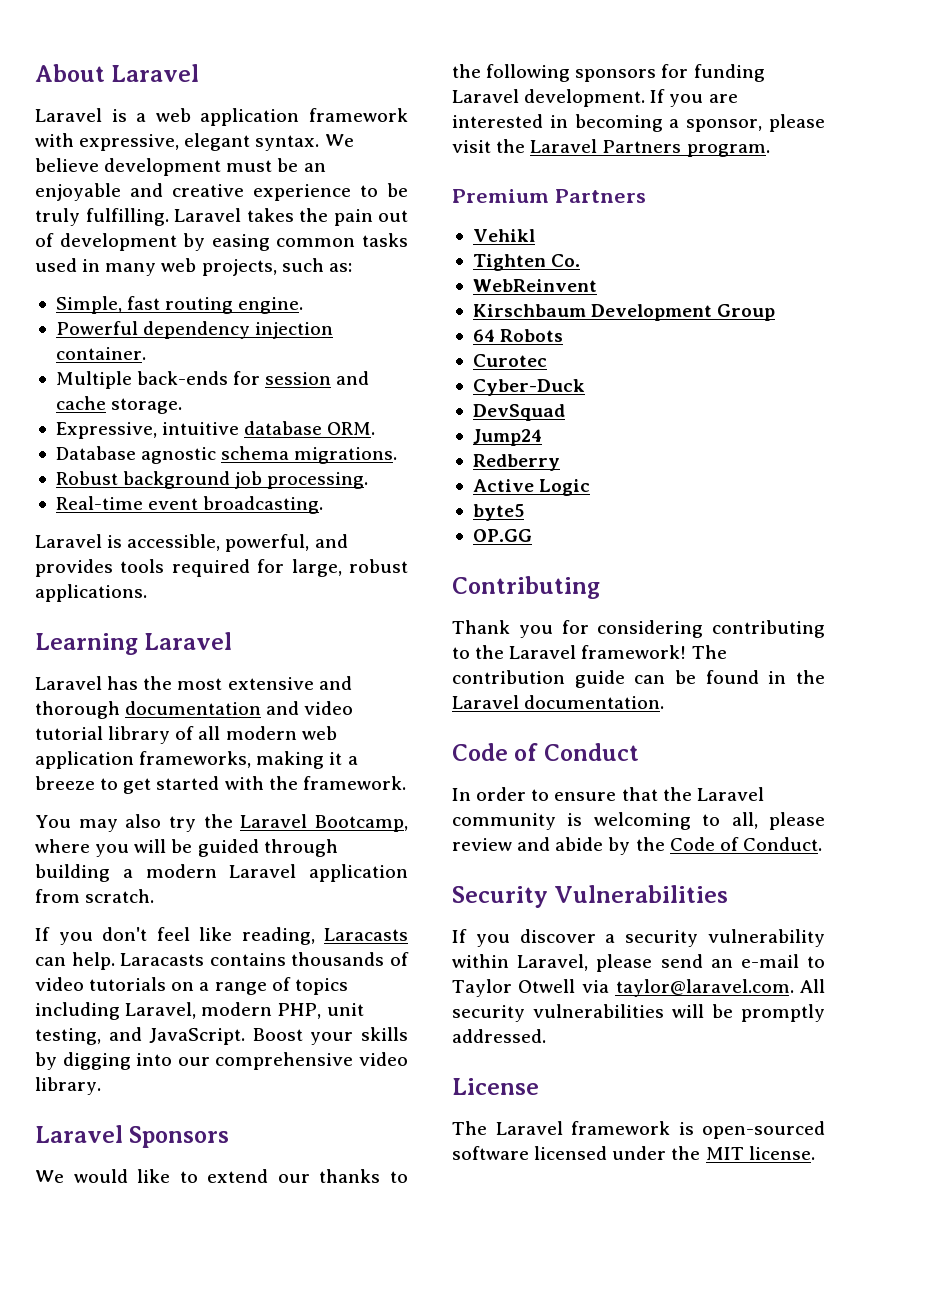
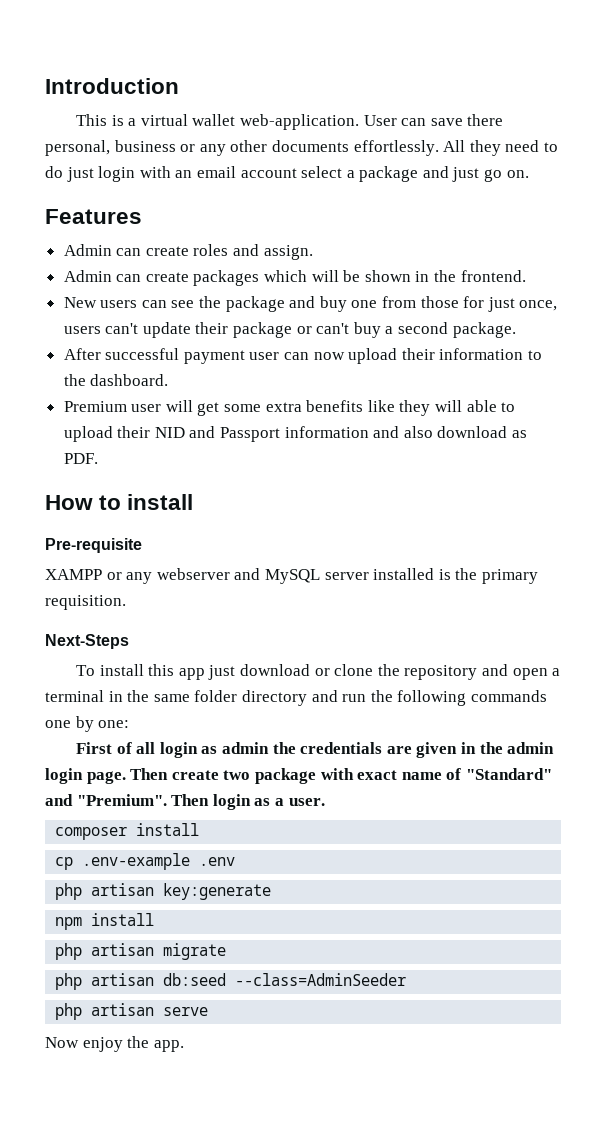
- About Laravel
- Laravel is a web application framework with expressive, elegant syntax. We believe development must be an enjoyable and creative experience to be truly fulfilling. Laravel takes the pain out of development by easing common tasks used in many web projects, such as:
- Simple, fast routing engine.
- Powerful dependency injection container.
- Multiple back-ends for session and cache storage.
- Expressive, intuitive database ORM.
- Database agnostic schema migrations.
- Robust background job processing.
- Real-time event broadcasting.
- Laravel is accessible, powerful, and provides tools required for large, robust applications.
- Learning Laravel
- Laravel has the most extensive and thorough documentation and video tutorial library of all modern web application frameworks, making it a breeze to get started with the framework.
- You may also try the Laravel Bootcamp, where you will be guided through building a modern Laravel application from scratch.
- If you don't feel like reading, Laracasts can help. Laracasts contains thousands of video tutorials on a range of topics including Laravel, modern PHP, unit testing, and JavaScript. Boost your skills by digging into our comprehensive video library.
- Laravel Sponsors
- We would like to extend our thanks to the following sponsors for funding Laravel development. If you are interested in becoming a sponsor, please visit the Laravel Partners program.
- Premium Partners
- Vehikl
- Tighten Co.
- WebReinvent
- Kirschbaum Development Group
- 64 Robots
- Curotec
- Cyber-Duck
- DevSquad
- Jump24
- Redberry
- Active Logic
- byte5
- OP.GG
- Contributing
- Thank you for considering contributing to the Laravel framework! The contribution guide can be found in the Laravel documentation.
- Code of Conduct
- In order to ensure that the Laravel community is welcoming to all, please review and abide by the Code of Conduct.
- Security Vulnerabilities
- If you discover a security vulnerability within Laravel, please send an e-mail to Taylor Otwell via taylor@laravel.com. All security vulnerabilities will be promptly addressed.
- License
- The Laravel framework is open-sourced software licensed under the MIT license.
+ Introduction
+ This is a virtual wallet web-application. User can save there personal, business or any other documents effortlessly. All they need to do just login with an email account select a package and just go on.
+ Features
+ Admin can create roles and assign.
+ Admin can create packages which will be shown in the frontend.
+ New users can see the package and buy one from those for just once, users can't update their package or can't buy a second package.
+ After successful payment user can now upload their information to the dashboard.
+ Premium user will get some extra benefits like they will able to upload their NID and Passport information and also download as PDF.
+ How to install
+ Pre-requisite
+ XAMPP or any webserver and MySQL server installed is the primary requisition.
+ Next-Steps
+ To install this app just download or clone the repository and open a terminal in the same folder directory and run the following commands one by one:
+ First of all login as admin the credentials are given in the admin login page. Then create two package with exact name of "Standard" and "Premium". Then login as a user.
+ composer install
+ cp .env-example .env
+ php artisan key:generate
+ npm install
+ php artisan migrate
+ php artisan db:seed --class=AdminSeeder
+ php artisan serve
+ Now enjoy the app.

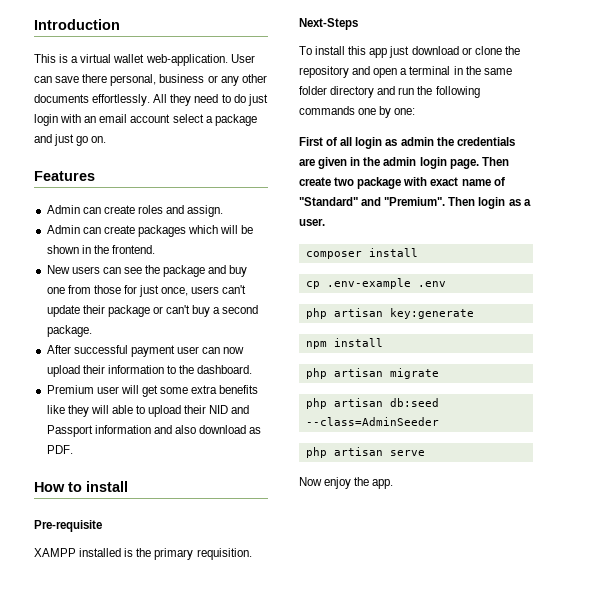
- XAMPP or any webserver and MySQL server installed is the primary requisition.
+ XAMPP installed is the primary requisition.

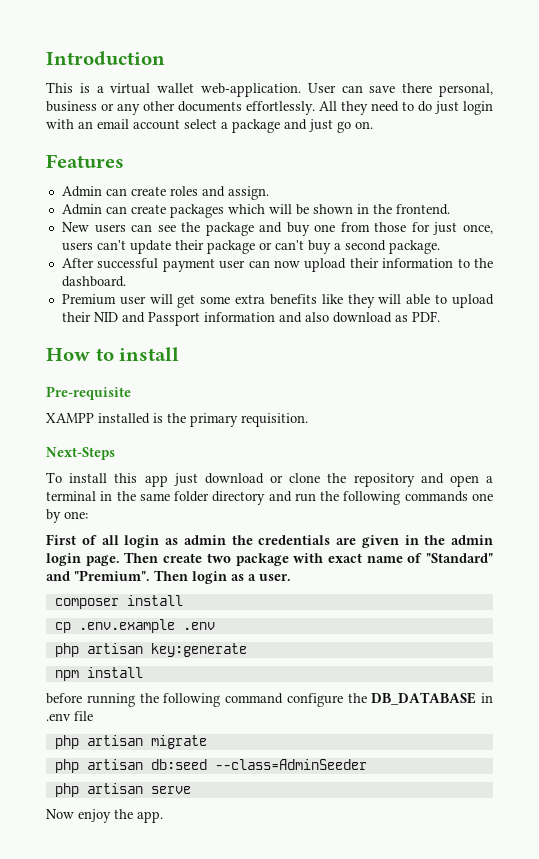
- cp .env-example .env
+ cp .env.example .env
+ before running the following command configure the DB_DATABASE in .env file

